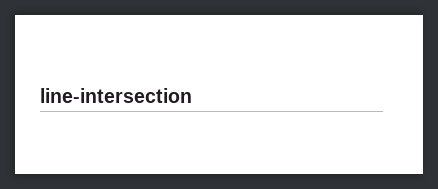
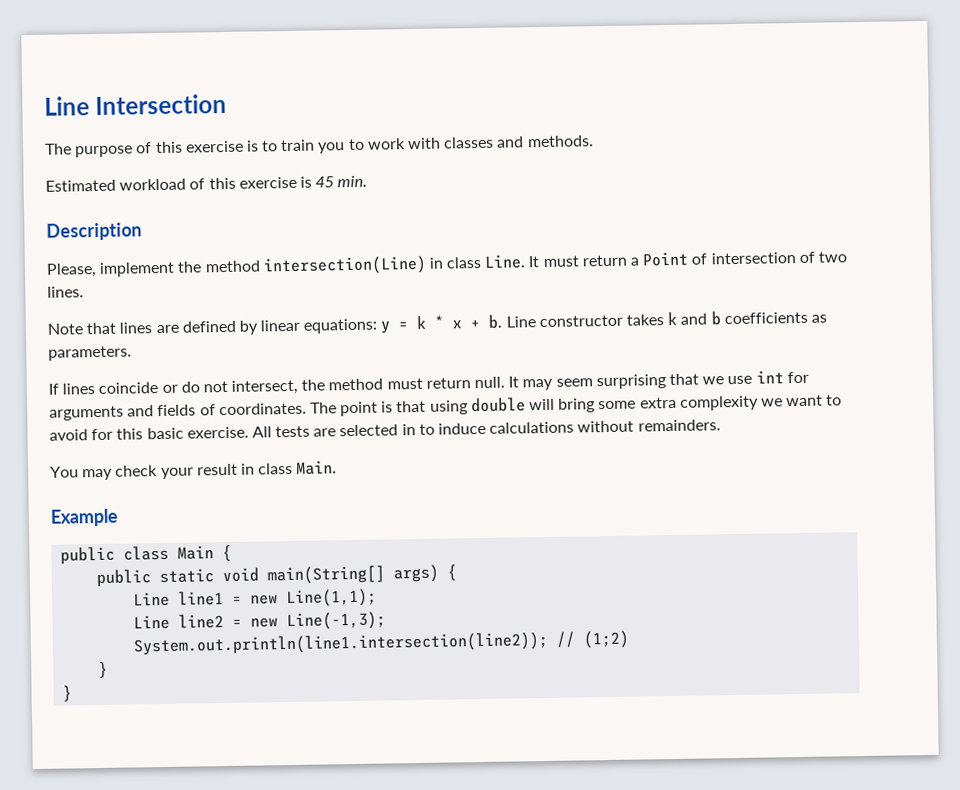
- line-intersection
+ Line Intersection
+ The purpose of this exercise is to train you to work with classes and methods.
+ Estimated workload of this exercise is 45 min.
+ Description
+ Please, implement the method intersection(Line) in class Line. It must return a Point of intersection of two lines.
+ Note that lines are defined by linear equations: y = k * x + b. Line constructor takes k and b coefficients as parameters.
+ If lines coincide or do not intersect, the method must return null. It may seem surprising that we use int for arguments and fields of coordinates. The point is that using double will bring some extra complexity we want to avoid for this basic exercise. All tests are selected in to induce calculations without remainders.
+ You may check your result in class Main.
+ Example
+ public class Main {
+ public static void main(String[] args) {
+ Line line1 = new Line(1,1);
+ Line line2 = new Line(-1,3);
+ System.out.println(line1.intersection(line2)); // (1;2)
+ }
+ }

